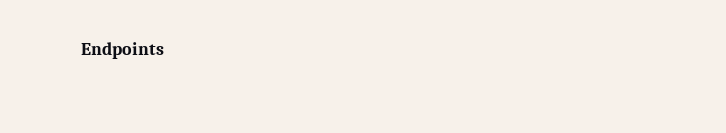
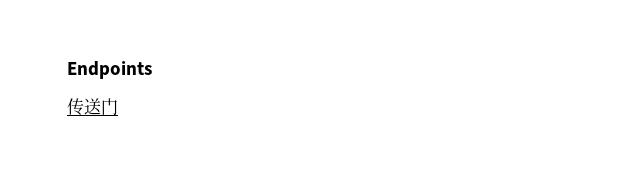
+ 传送门

